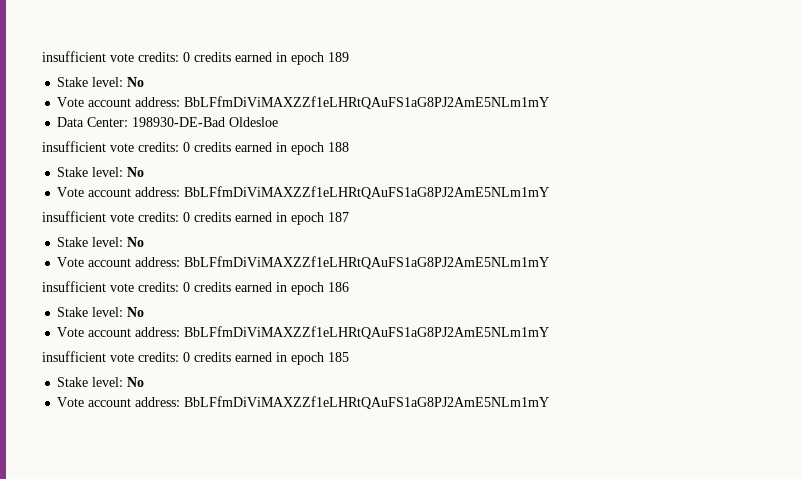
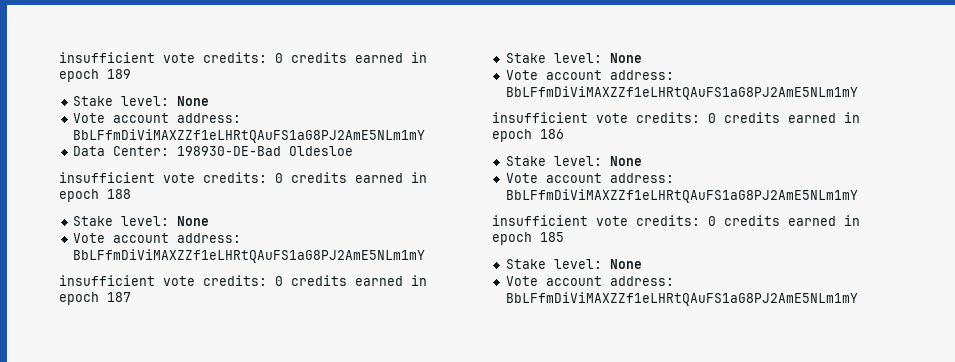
  insufficient vote credits: 0 credits earned in epoch 189
- Stake level: No
+ Stake level: None
  insufficient vote credits: 0 credits earned in epoch 188
- Stake level: No
+ Stake level: None
  insufficient vote credits: 0 credits earned in epoch 187
- Stake level: No
+ Stake level: None
  insufficient vote credits: 0 credits earned in epoch 186
- Stake level: No
+ Stake level: None
  insufficient vote credits: 0 credits earned in epoch 185
- Stake level: No
+ Stake level: None

